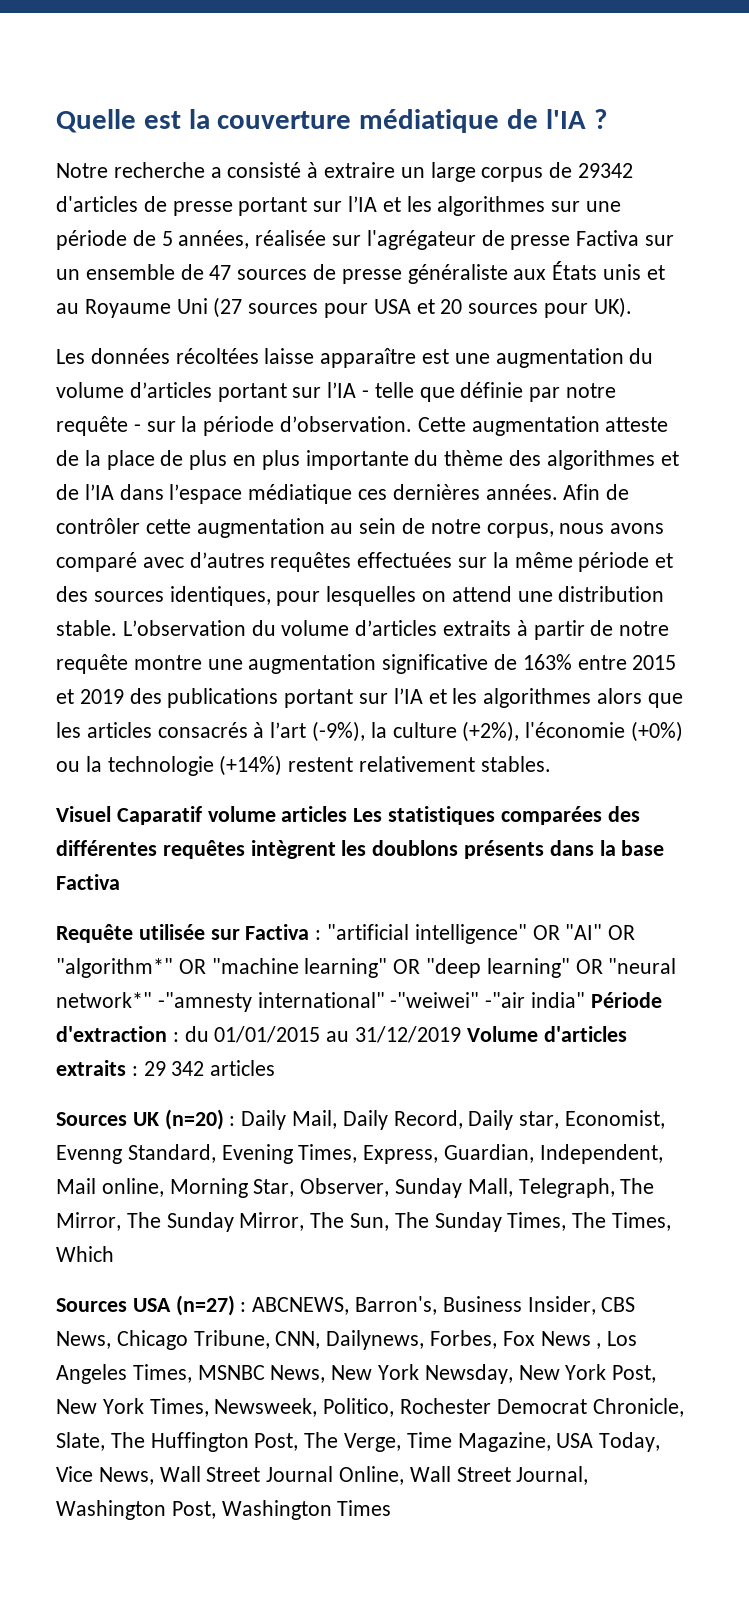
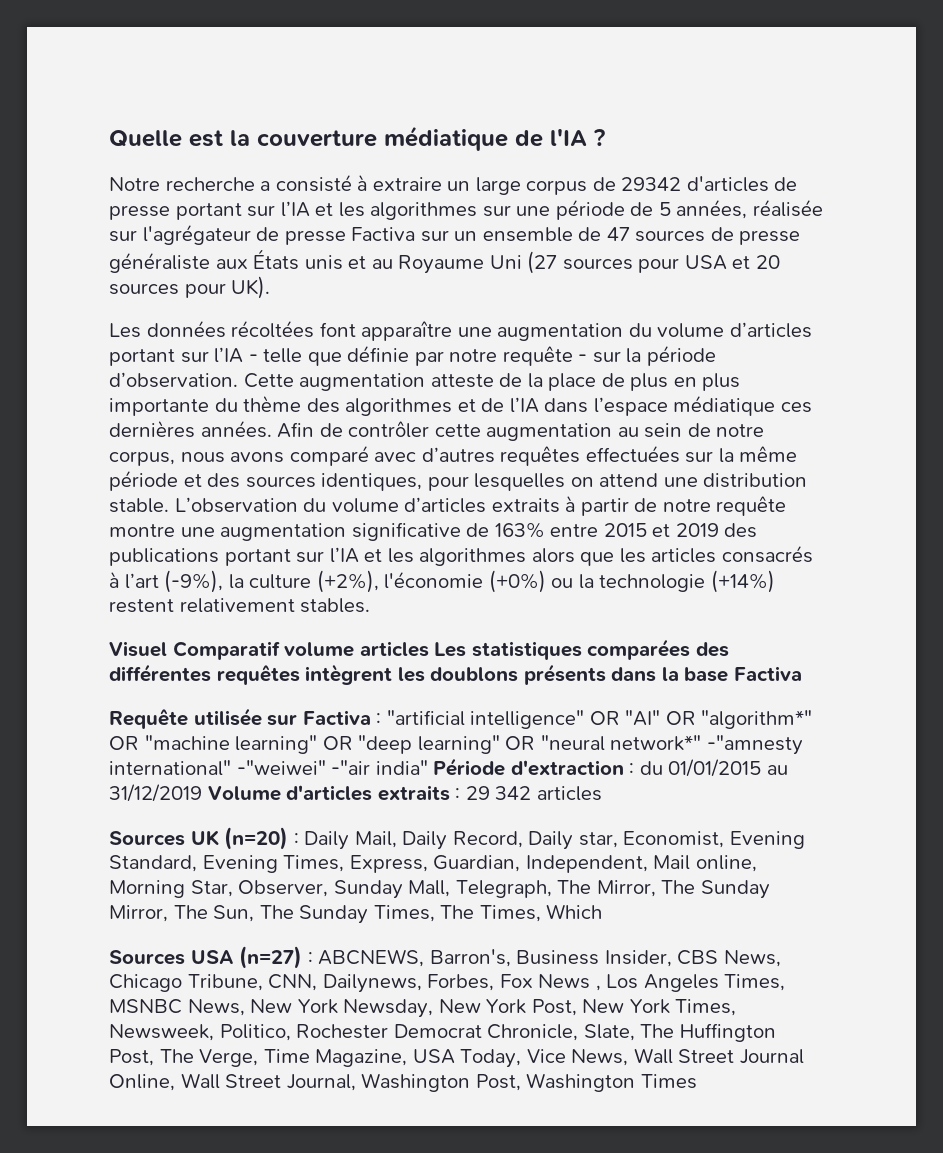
- Les données récoltées laisse apparaître est une augmentation du volume d’articles portant sur l’IA - telle que définie par notre requête - sur la période d’observation.
+ Les données récoltées font apparaître une augmentation du volume d’articles portant sur l’IA - telle que définie par notre requête - sur la période d’observation.
- Visuel Caparatif volume articles Les statistiques comparées des différentes requêtes intègrent les doublons présents dans la base Factiva
+ Visuel Comparatif volume articles Les statistiques comparées des différentes requêtes intègrent les doublons présents dans la base Factiva
- Sources UK (n=20) : Daily Mail, Daily Record, Daily star, Economist, Evenng Standard, Evening Times, Express, Guardian, Independent, Mail online, Morning Star, Observer, Sunday Mall, Telegraph, The Mirror, The Sunday Mirror, The Sun, The Sunday Times, The Times, Which
+ Sources UK (n=20) : Daily Mail, Daily Record, Daily star, Economist, Evening Standard, Evening Times, Express, Guardian, Independent, Mail online, Morning Star, Observer, Sunday Mall, Telegraph, The Mirror, The Sunday Mirror, The Sun, The Sunday Times, The Times, Which

